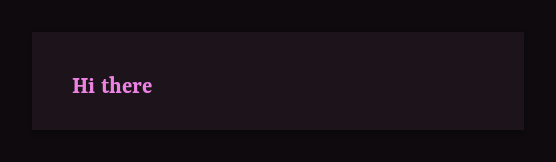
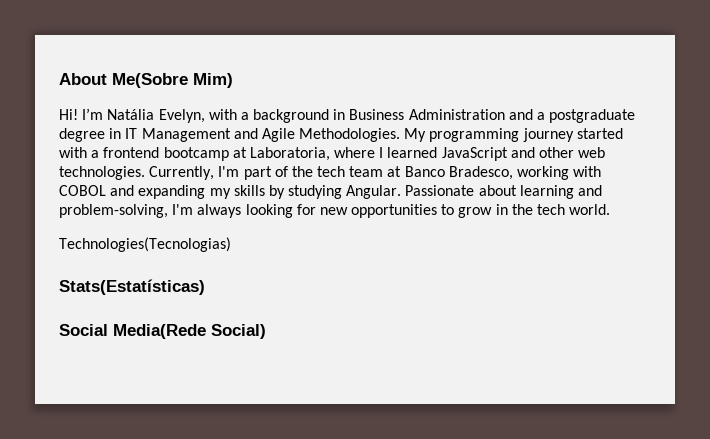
- Hi there
+ About Me(Sobre Mim)
+ Hi! I’m Natália Evelyn, with a background in Business Administration and a postgraduate degree in IT Management and Agile Methodologies. My programming journey started with a frontend bootcamp at Laboratoria, where I learned JavaScript and other web technologies. Currently, I'm part of the tech team at Banco Bradesco, working with COBOL and expanding my skills by studying Angular. Passionate about learning and problem-solving, I'm always looking for new opportunities to grow in the tech world.
+ Technologies(Tecnologias)
+ Stats(Estatísticas)
+ Social Media(Rede Social)

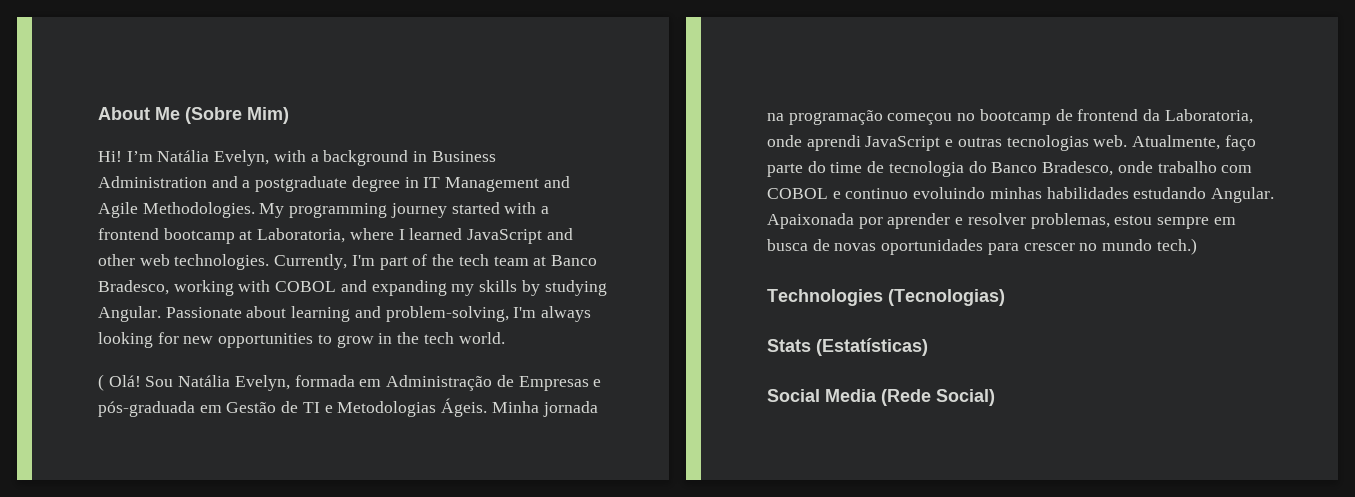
- About Me(Sobre Mim)
+ About Me (Sobre Mim)
- Technologies(Tecnologias)
- Stats(Estatísticas)
+ ( Olá! Sou Natália Evelyn, formada em Administração de Empresas e pós-graduada em Gestão de TI e Metodologias Ágeis. Minha jornada na programação começou no bootcamp de frontend da Laboratoria, onde aprendi JavaScript e outras tecnologias web. Atualmente, faço parte do time de tecnologia do Banco Bradesco, onde trabalho com COBOL e continuo evoluindo minhas habilidades estudando Angular. Apaixonada por aprender e resolver problemas, estou sempre em busca de novas oportunidades para crescer no mundo tech.)
+ Technologies (Tecnologias)
+ Stats (Estatísticas)
- Social Media(Rede Social)
+ Social Media (Rede Social)

